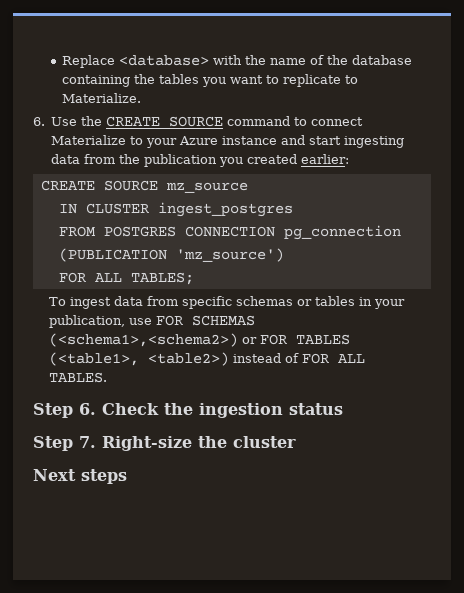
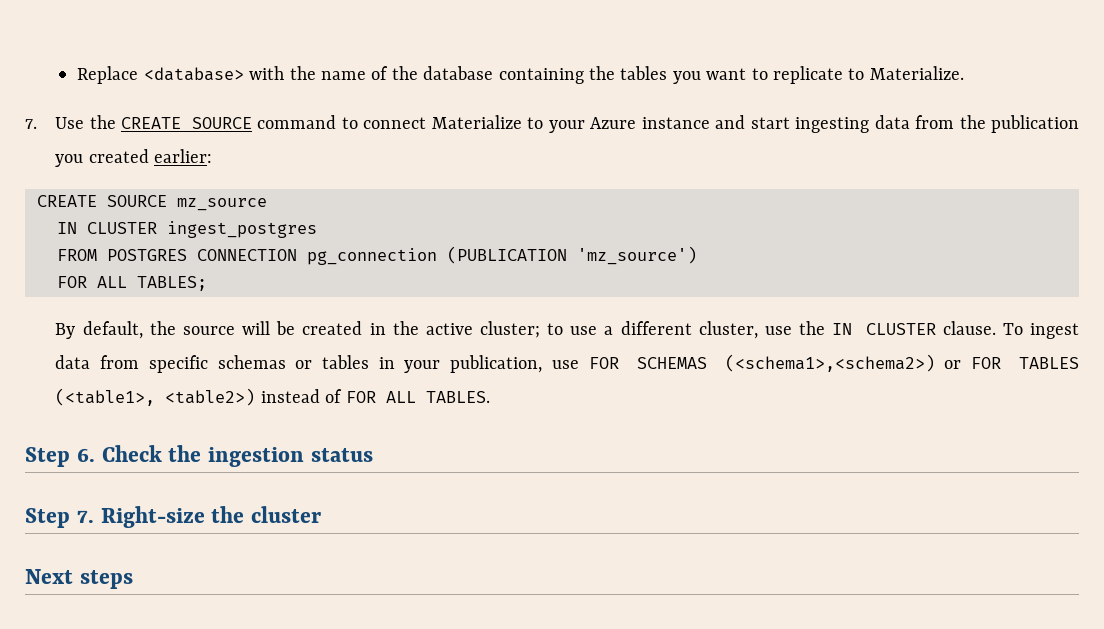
- 6. Use the CREATE SOURCE command to connect Materialize to your Azure instance and start ingesting data from the publication you created earlier:
+ 7. Use the CREATE SOURCE command to connect Materialize to your Azure instance and start ingesting data from the publication you created earlier:
+ By default, the source will be created in the active cluster; to use a different cluster, use the IN CLUSTER clause.

